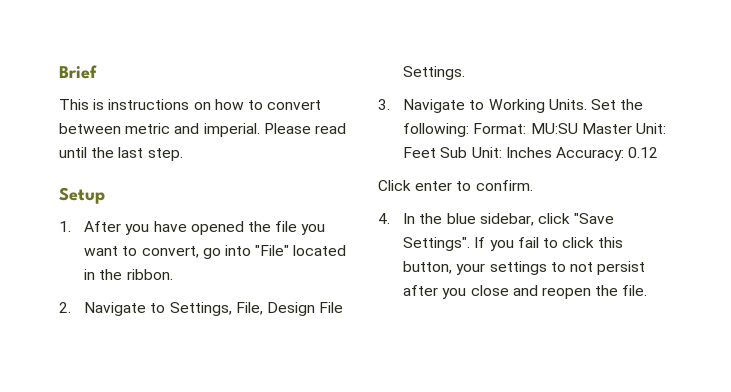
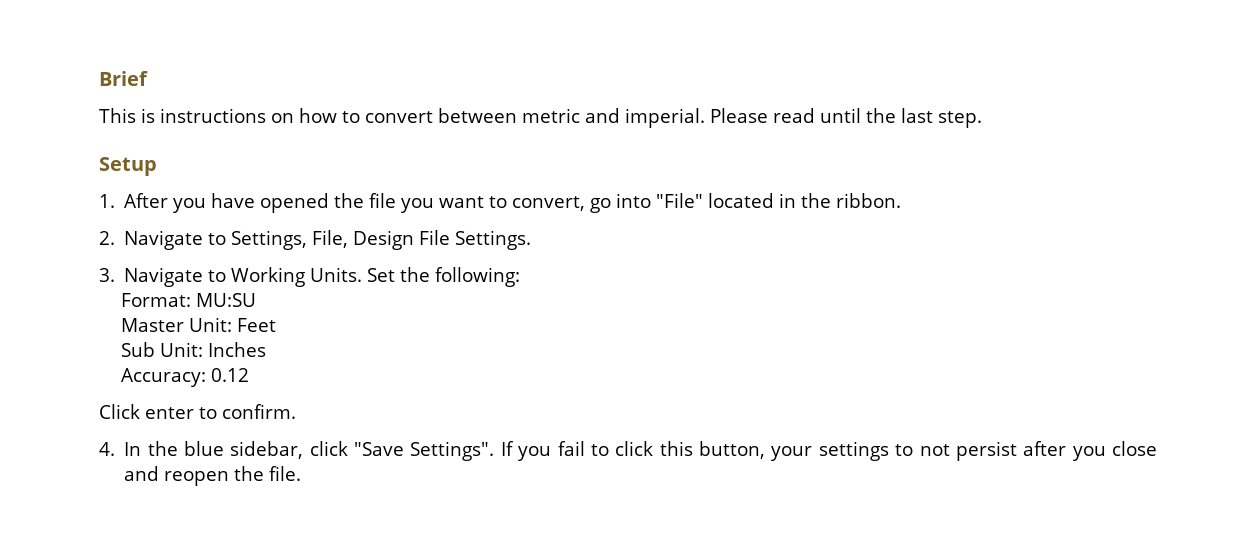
- Set the following: Format: MU:SU Master Unit: Feet Sub Unit: Inches Accuracy: 0.12
+ Set the following:
+ Format: MU:SU
+ Master Unit: Feet
+ Sub Unit: Inches
+ Accuracy: 0.12

